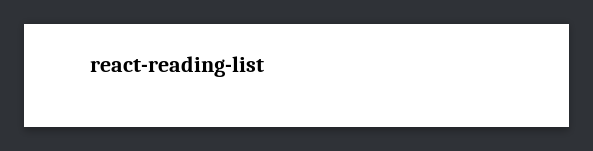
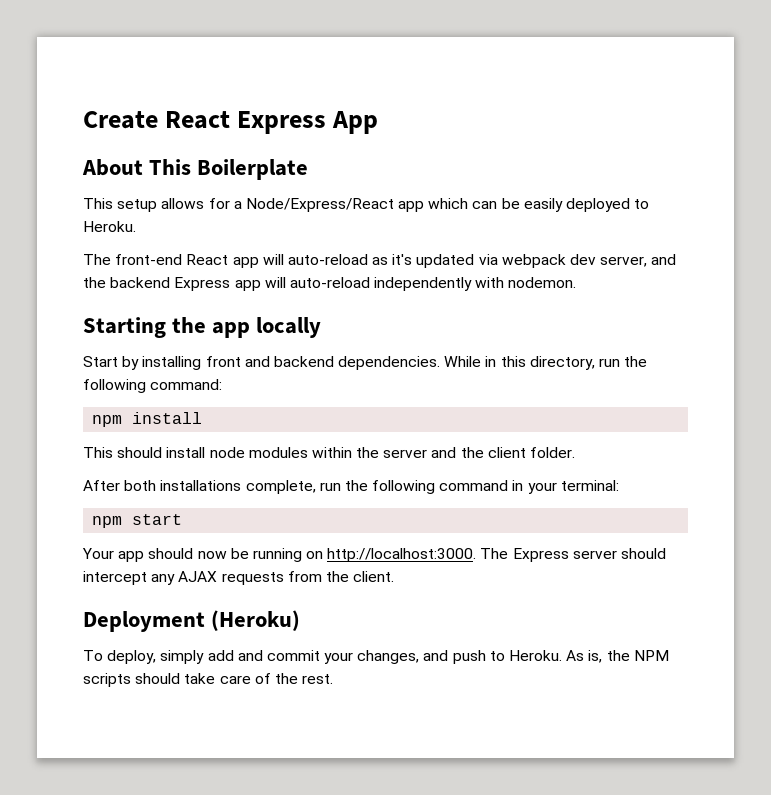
- react-reading-list
+ Create React Express App
+ About This Boilerplate
+ This setup allows for a Node/Express/React app which can be easily deployed to Heroku.
+ The front-end React app will auto-reload as it's updated via webpack dev server, and the backend Express app will auto-reload independently with nodemon.
+ Starting the app locally
+ Start by installing front and backend dependencies. While in this directory, run the following command:
+ npm install
+ This should install node modules within the server and the client folder.
+ After both installations complete, run the following command in your terminal:
+ npm start
+ Your app should now be running on http://localhost:3000. The Express server should intercept any AJAX requests from the client.
+ Deployment (Heroku)
+ To deploy, simply add and commit your changes, and push to Heroku. As is, the NPM scripts should take care of the rest.

